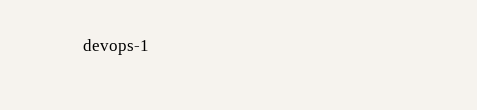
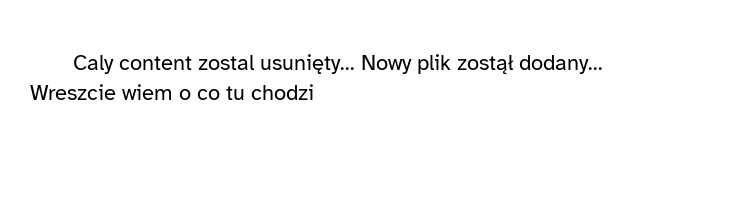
- devops-1
+ Caly content zostal usunięty... Nowy plik zostął dodany... Wreszcie wiem o co tu chodzi

